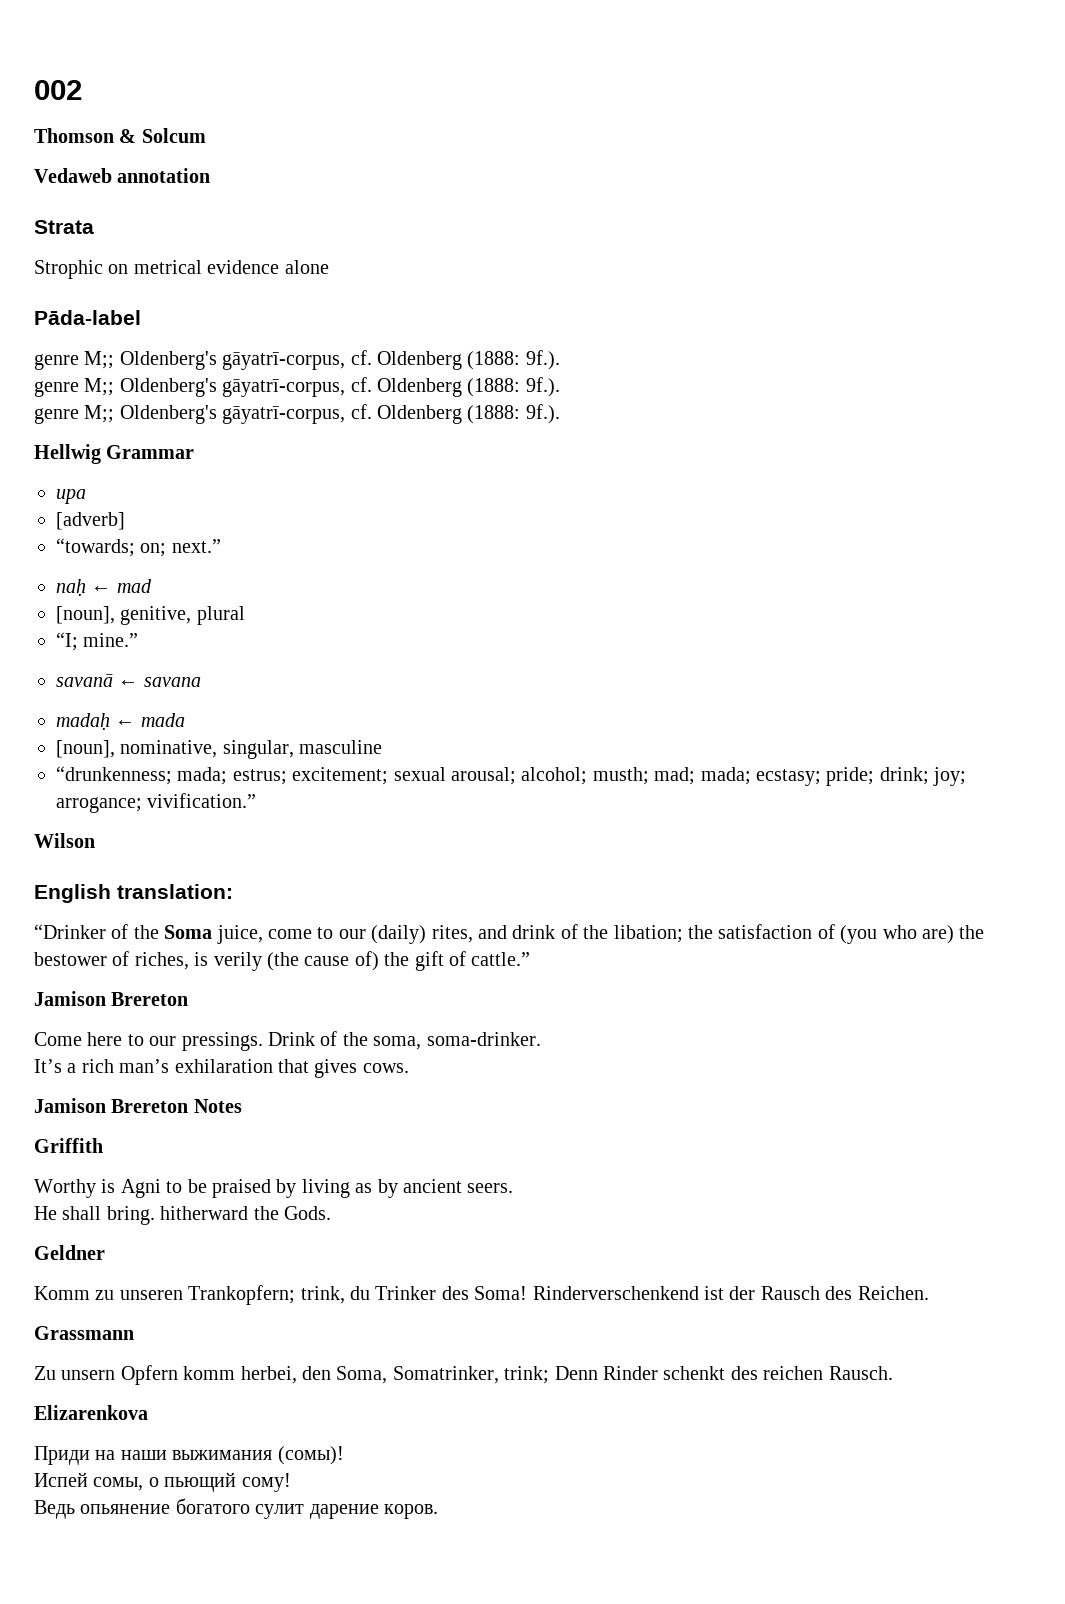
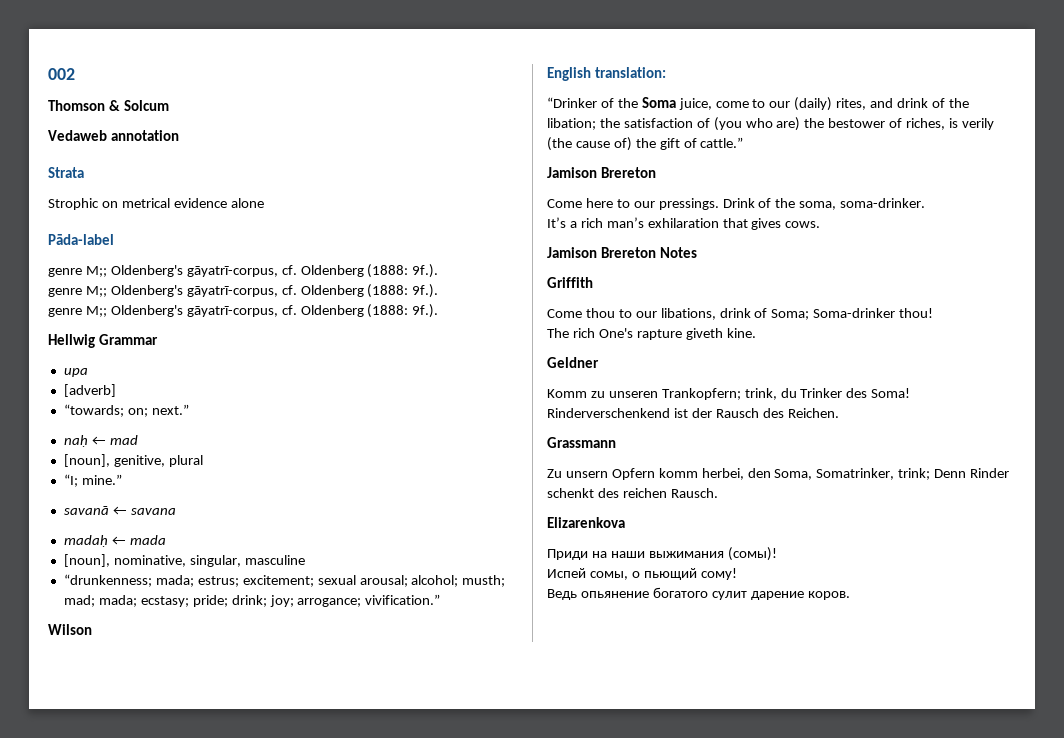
- Worthy is Agni to be praised by living as by ancient seers.
- He shall bring. hitherward the Gods.
+ Come thou to our libations, drink of Soma; Soma-drinker thou!
+ The rich One's rapture giveth kine.

